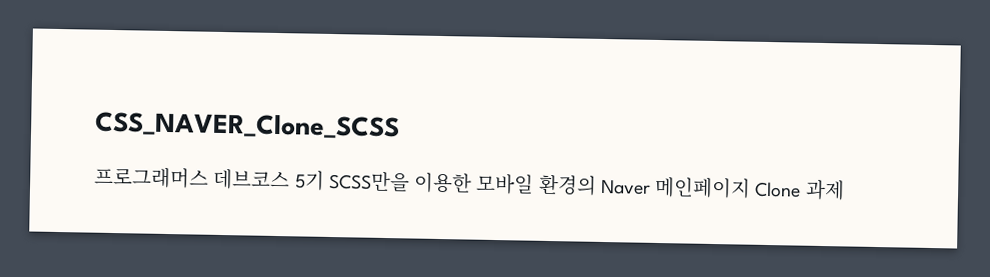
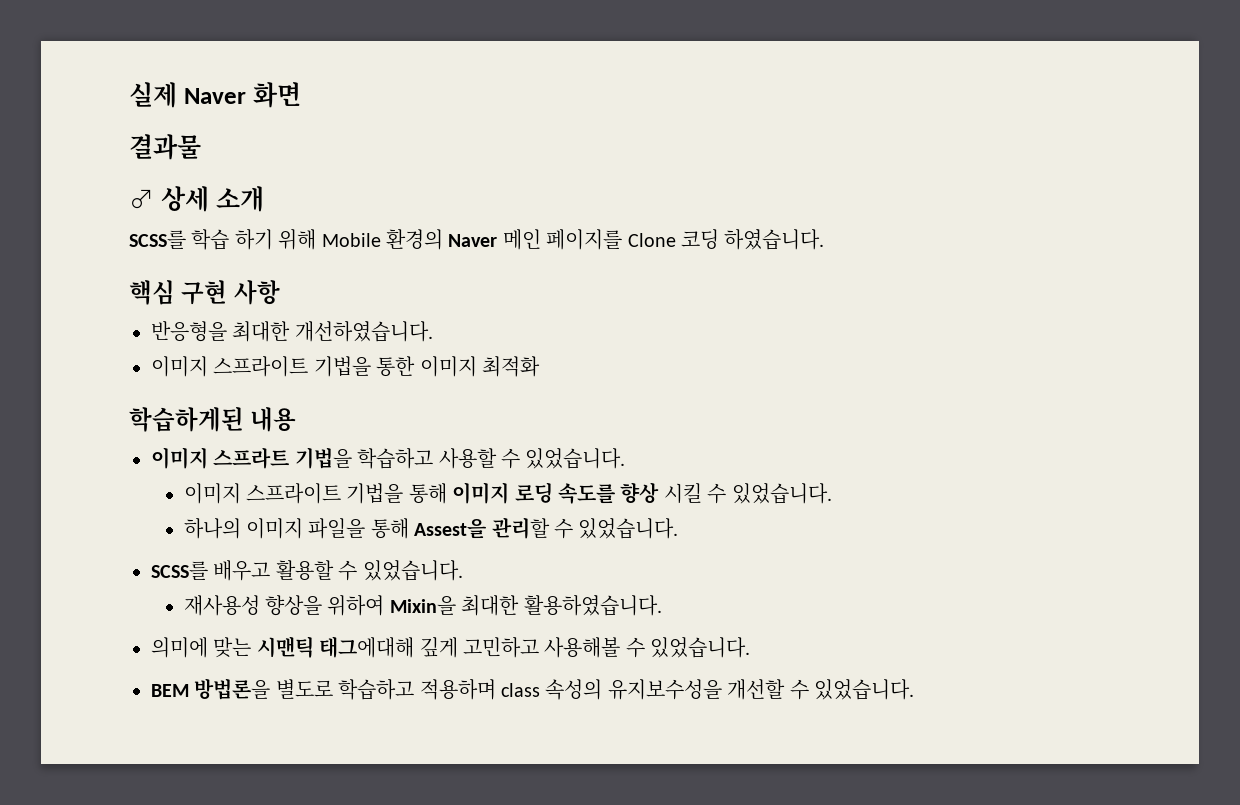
- CSS_NAVER_Clone_SCSS
- 프로그래머스 데브코스 5기 SCSS만을 이용한 모바일 환경의 Naver 메인페이지 Clone 과제
+ 실제 Naver 화면
+ 결과물
+ ♂ 상세 소개
+ SCSS를 학습 하기 위해 Mobile 환경의 Naver 메인 페이지를 Clone 코딩 하였습니다.
+ 핵심 구현 사항
+ 반응형을 최대한 개선하였습니다.
+ 이미지 스프라이트 기법을 통한 이미지 최적화
+ 학습하게된 내용
+ 이미지 스프라트 기법을 학습하고 사용할 수 있었습니다.
+ 이미지 스프라이트 기법을 통해 이미지 로딩 속도를 향상 시킬 수 있었습니다.
+ 하나의 이미지 파일을 통해 Assest을 관리할 수 있었습니다.
+ SCSS를 배우고 활용할 수 있었습니다.
+ 재사용성 향상을 위하여 Mixin을 최대한 활용하였습니다.
+ 의미에 맞는 시맨틱 태그에대해 깊게 고민하고 사용해볼 수 있었습니다.
+ BEM 방법론을 별도로 학습하고 적용하며 class 속성의 유지보수성을 개선할 수 있었습니다.

